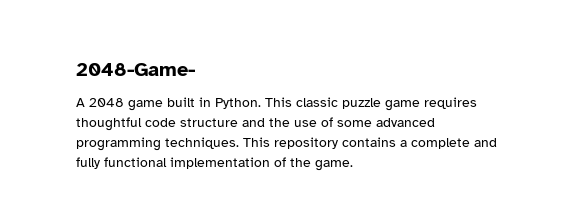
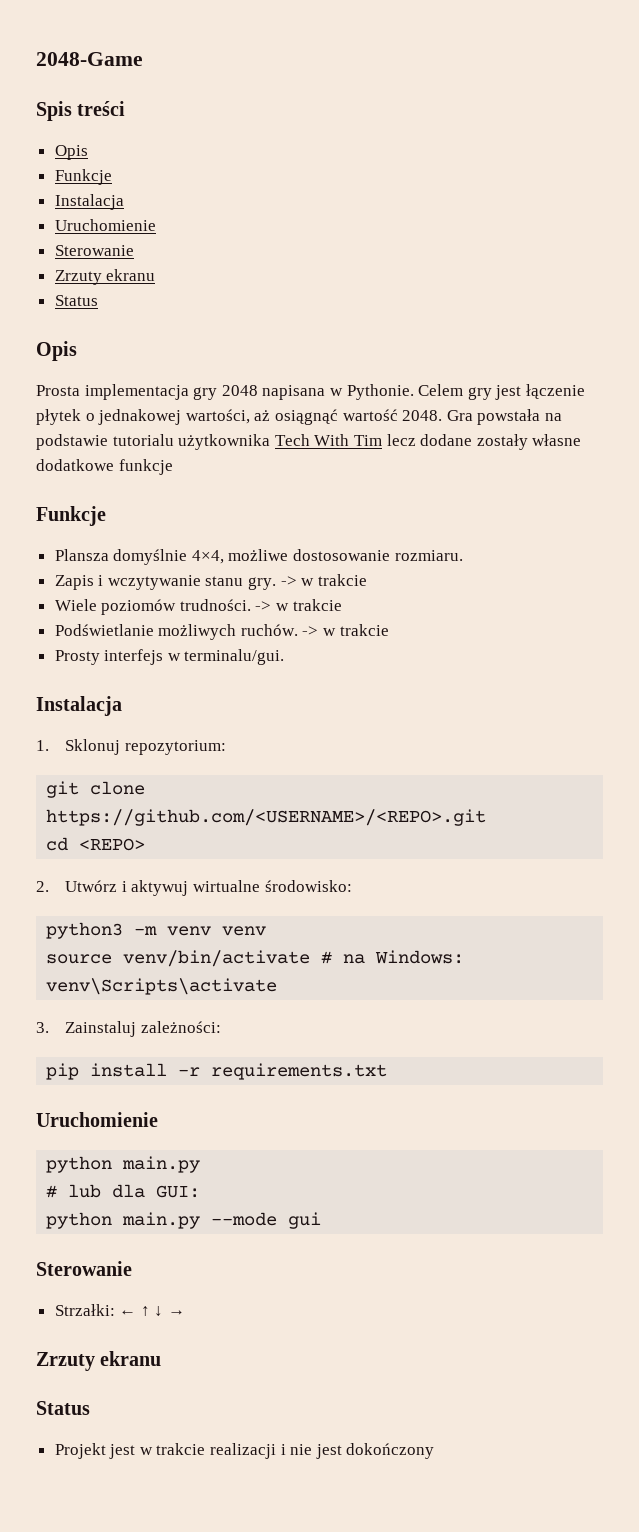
- 2048-Game-
- A 2048 game built in Python. This classic puzzle game requires thoughtful code structure and the use of some advanced programming techniques. This repository contains a complete and fully functional implementation of the game.
+ 2048-Game
+ Spis treści
+ Opis
+ Funkcje
+ Instalacja
+ Uruchomienie
+ Sterowanie
+ Zrzuty ekranu
+ Status
+ Opis
+ Prosta implementacja gry 2048 napisana w Pythonie. Celem gry jest łączenie płytek o jednakowej wartości, aż osiągnąć wartość 2048. Gra powstała na podstawie tutorialu użytkownika Tech With Tim lecz dodane zostały własne dodatkowe funkcje
+ Funkcje
+ Plansza domyślnie 4×4, możliwe dostosowanie rozmiaru.
+ Zapis i wczytywanie stanu gry. -> w trakcie
+ Wiele poziomów trudności. -> w trakcie
+ Podświetlanie możliwych ruchów. -> w trakcie
+ Prosty interfejs w terminalu/gui.
+ Instalacja
+ 1. Sklonuj repozytorium:
+ git clone https://github.com/<USERNAME>/<REPO>.git
+ cd <REPO>
+ 2. Utwórz i aktywuj wirtualne środowisko:
+ python3 -m venv venv
+ source venv/bin/activate # na Windows: venv\Scripts\activate
+ 3. Zainstaluj zależności:
+ pip install -r requirements.txt
+ Uruchomienie
+ python main.py
+ # lub dla GUI:
+ python main.py --mode gui
+ Sterowanie
+ Strzałki: ← ↑ ↓ →
+ Zrzuty ekranu
+ Status
+ Projekt jest w trakcie realizacji i nie jest dokończony

